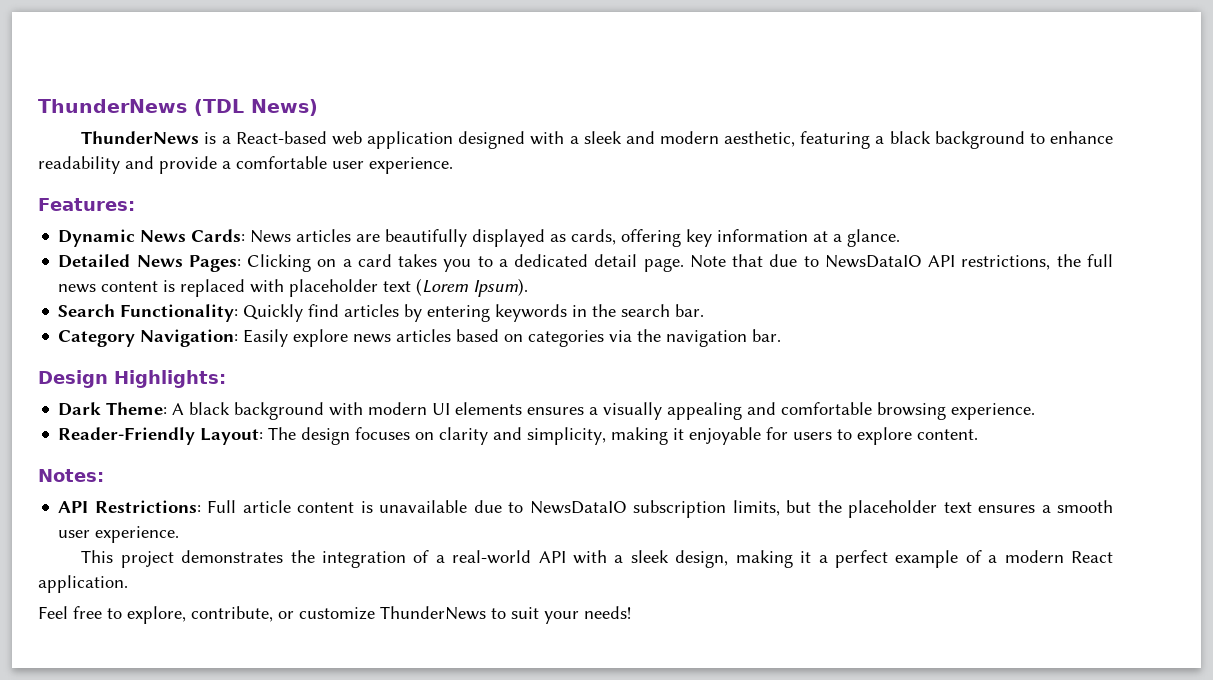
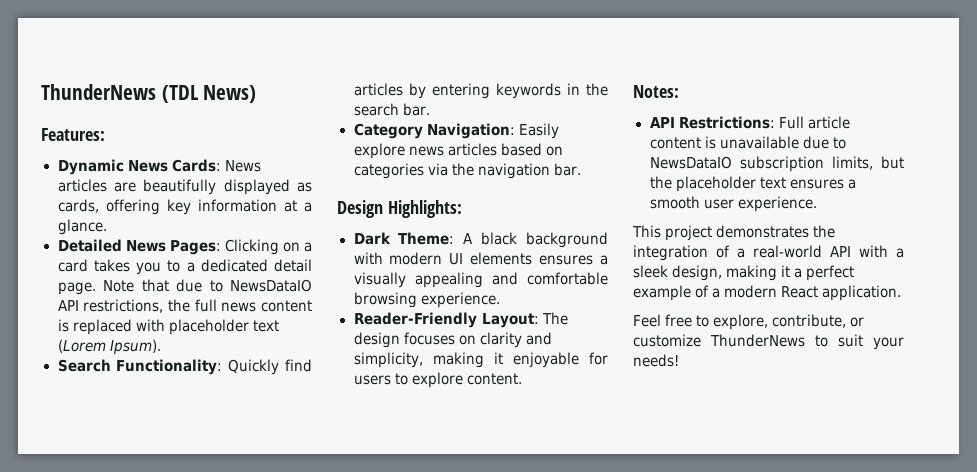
- ThunderNews is a React-based web application designed with a sleek and modern aesthetic, featuring a black background to enhance readability and provide a comfortable user experience.

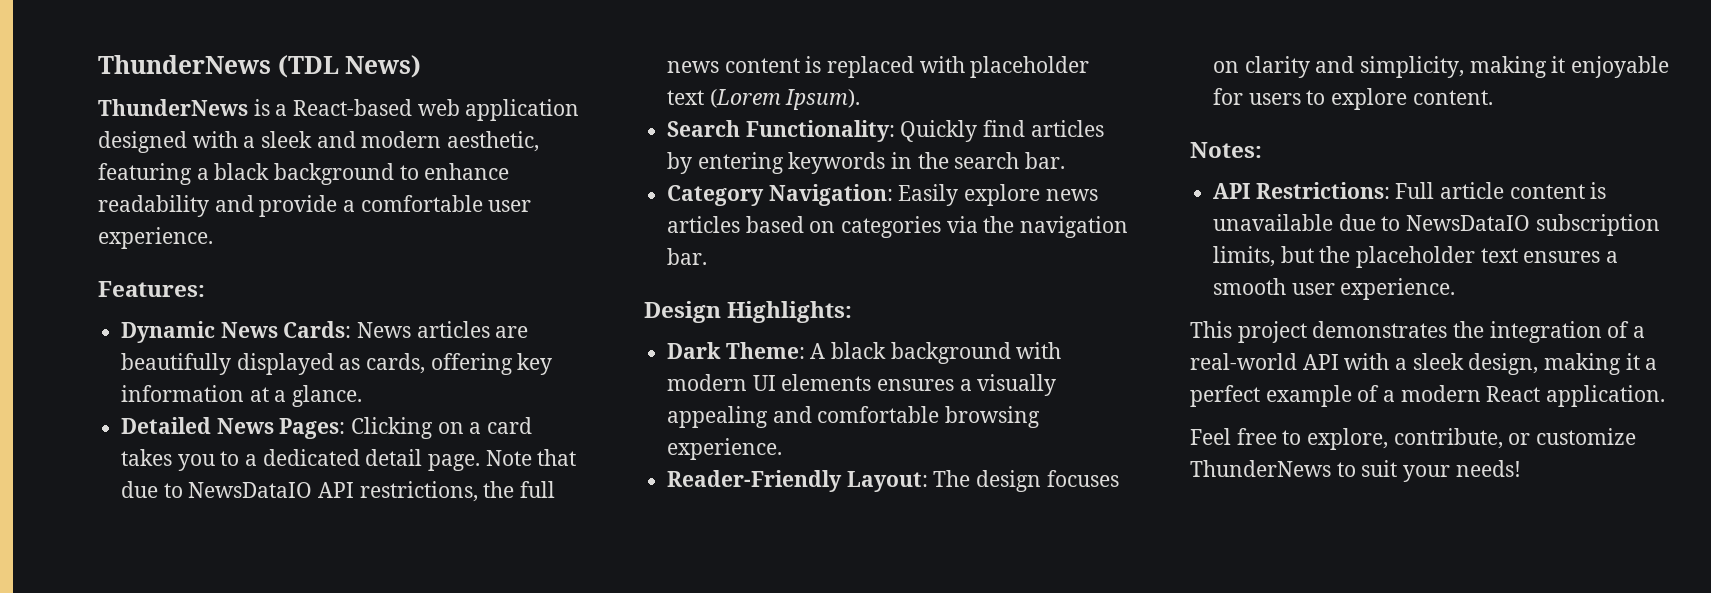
+ ThunderNews is a React-based web application designed with a sleek and modern aesthetic, featuring a black background to enhance readability and provide a comfortable user experience.

